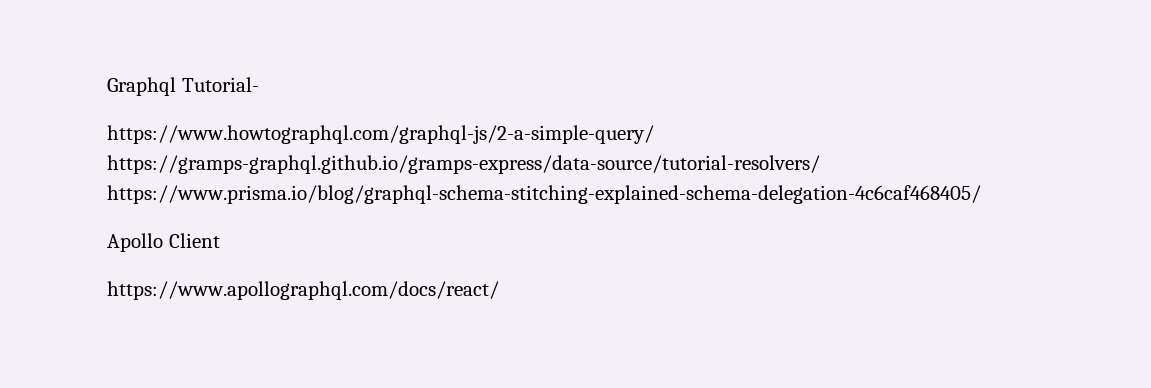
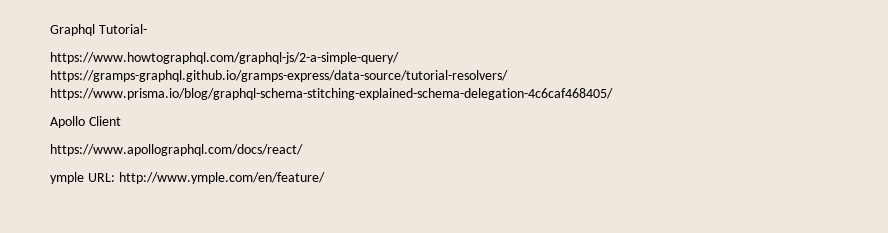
+ ymple URL: http://www.ymple.com/en/feature/

